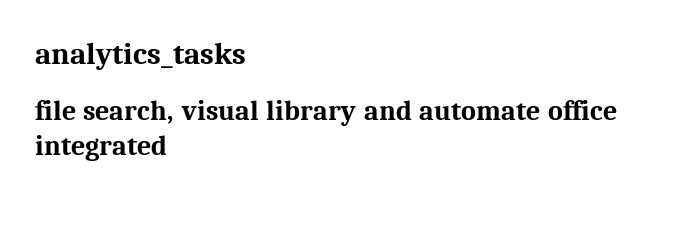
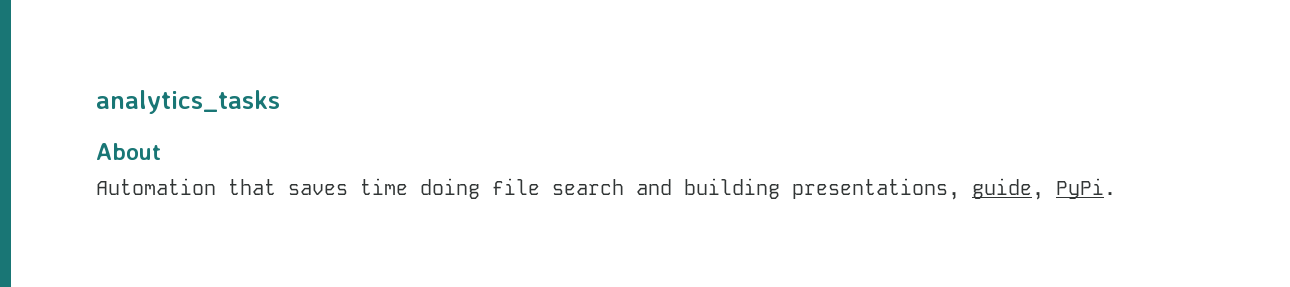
- file search, visual library and automate office integrated
+ About
+ Automation that saves time doing file search and building presentations, guide, PyPi.

